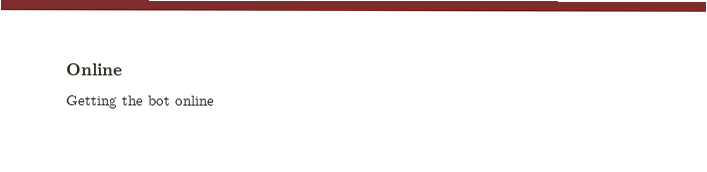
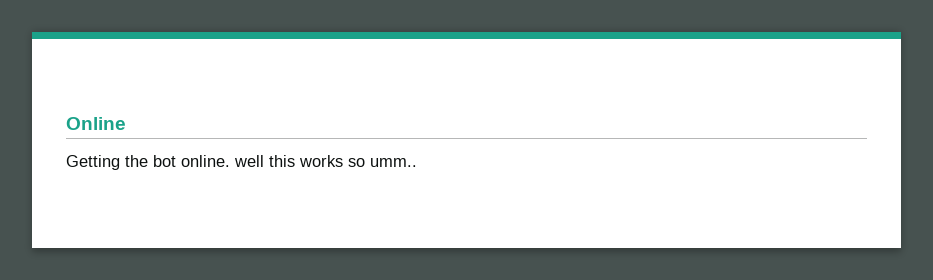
- Getting the bot online
+ Getting the bot online. well this works so umm..

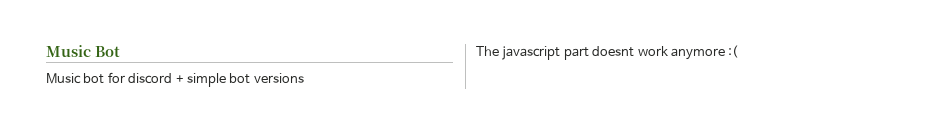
- Online
- Getting the bot online. well this works so umm..
+ Music Bot
+ Music bot for discord + simple bot versions
+ The javascript part doesnt work anymore :(

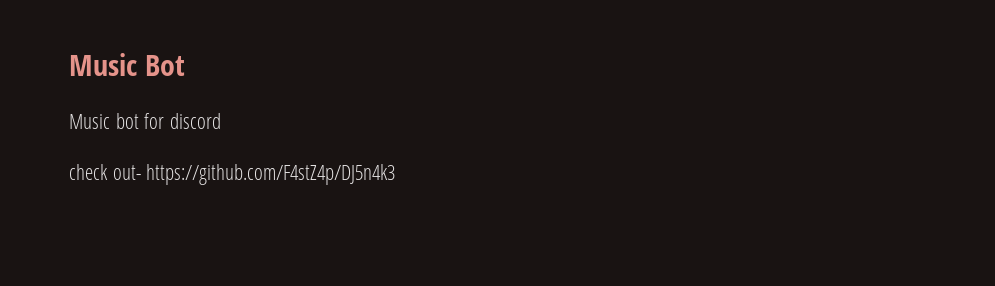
- Music bot for discord + simple bot versions
- The javascript part doesnt work anymore :(
+ Music bot for discord
+ check out- https://github.com/F4stZ4p/DJ5n4k3

